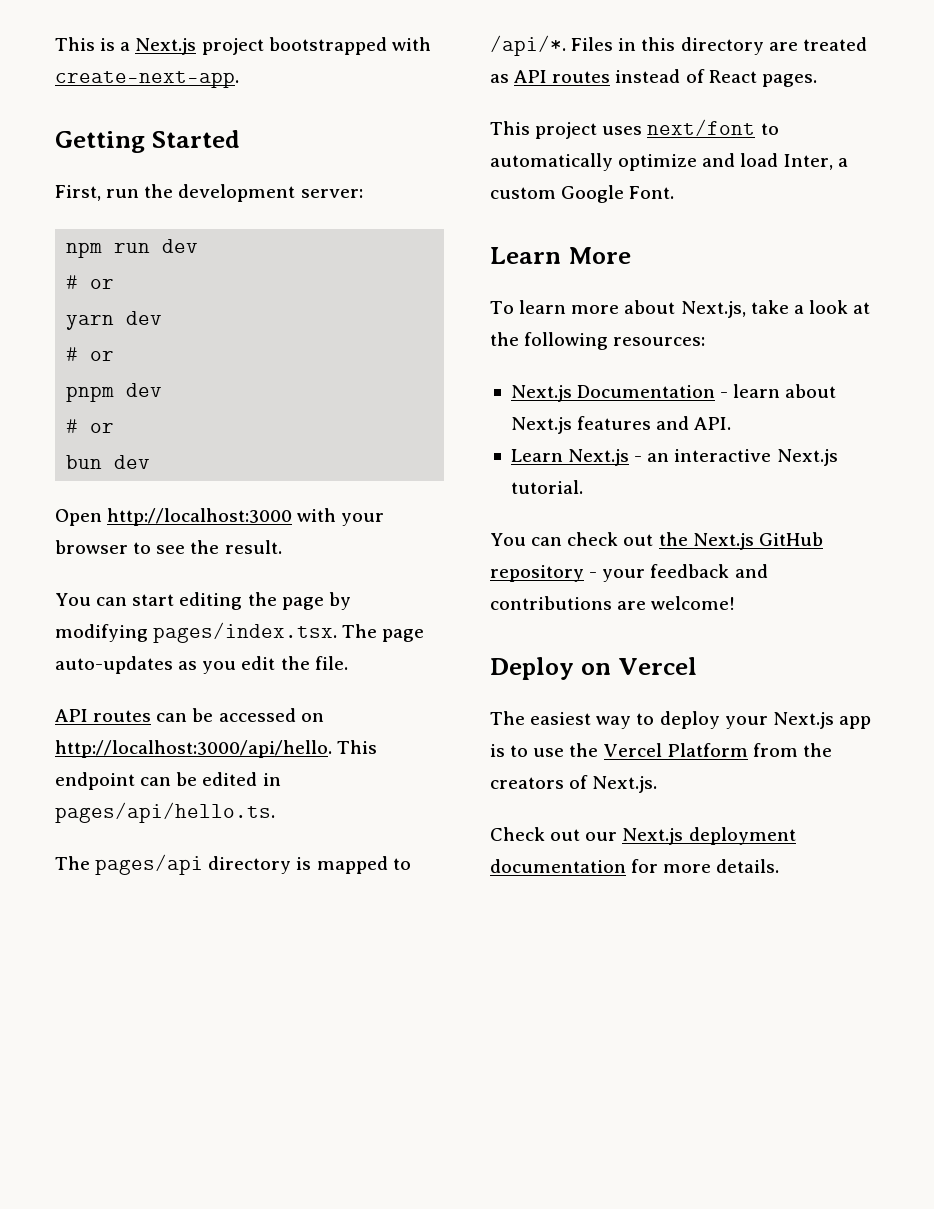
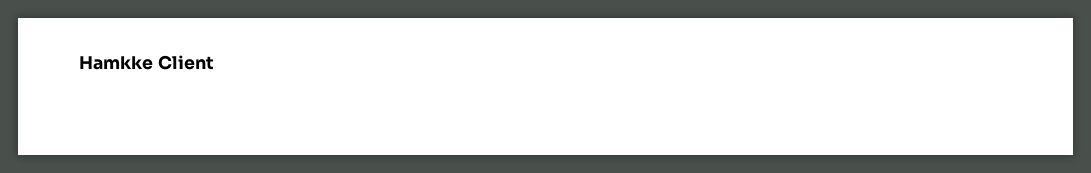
- This is a Next.js project bootstrapped with create-next-app.
- Getting Started
- First, run the development server:
- npm run dev
- # or
- yarn dev
- # or
- pnpm dev
- # or
- bun dev
- Open http://localhost:3000 with your browser to see the result.
- You can start editing the page by modifying pages/index.tsx. The page auto-updates as you edit the file.
- API routes can be accessed on http://localhost:3000/api/hello. This endpoint can be edited in pages/api/hello.ts.
- The pages/api directory is mapped to /api/*. Files in this directory are treated as API routes instead of React pages.
- This project uses next/font to automatically optimize and load Inter, a custom Google Font.
- Learn More
- To learn more about Next.js, take a look at the following resources:
- Next.js Documentation - learn about Next.js features and API.
- Learn Next.js - an interactive Next.js tutorial.
- You can check out the Next.js GitHub repository - your feedback and contributions are welcome!
- Deploy on Vercel
- The easiest way to deploy your Next.js app is to use the Vercel Platform from the creators of Next.js.
- Check out our Next.js deployment documentation for more details.
+ Hamkke Client

